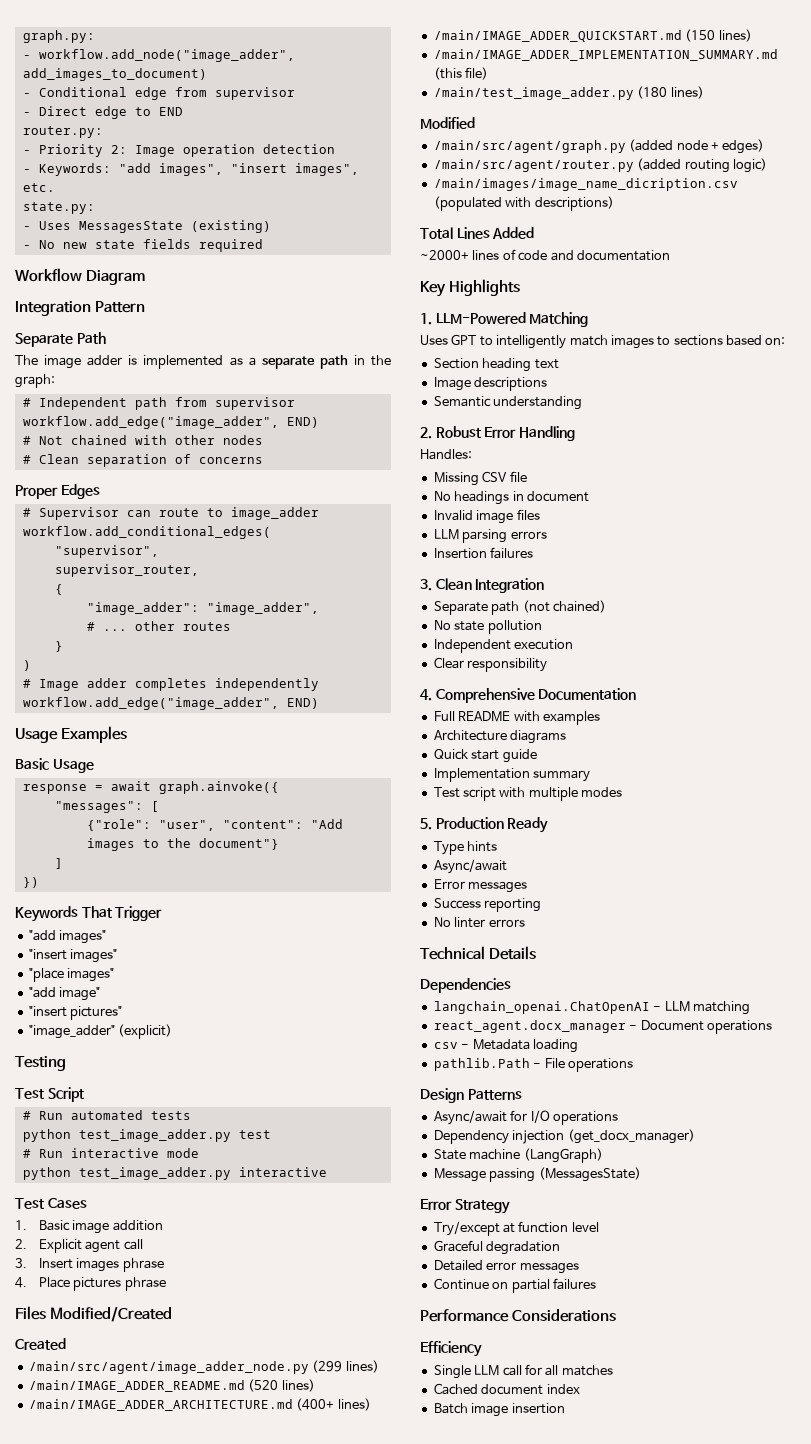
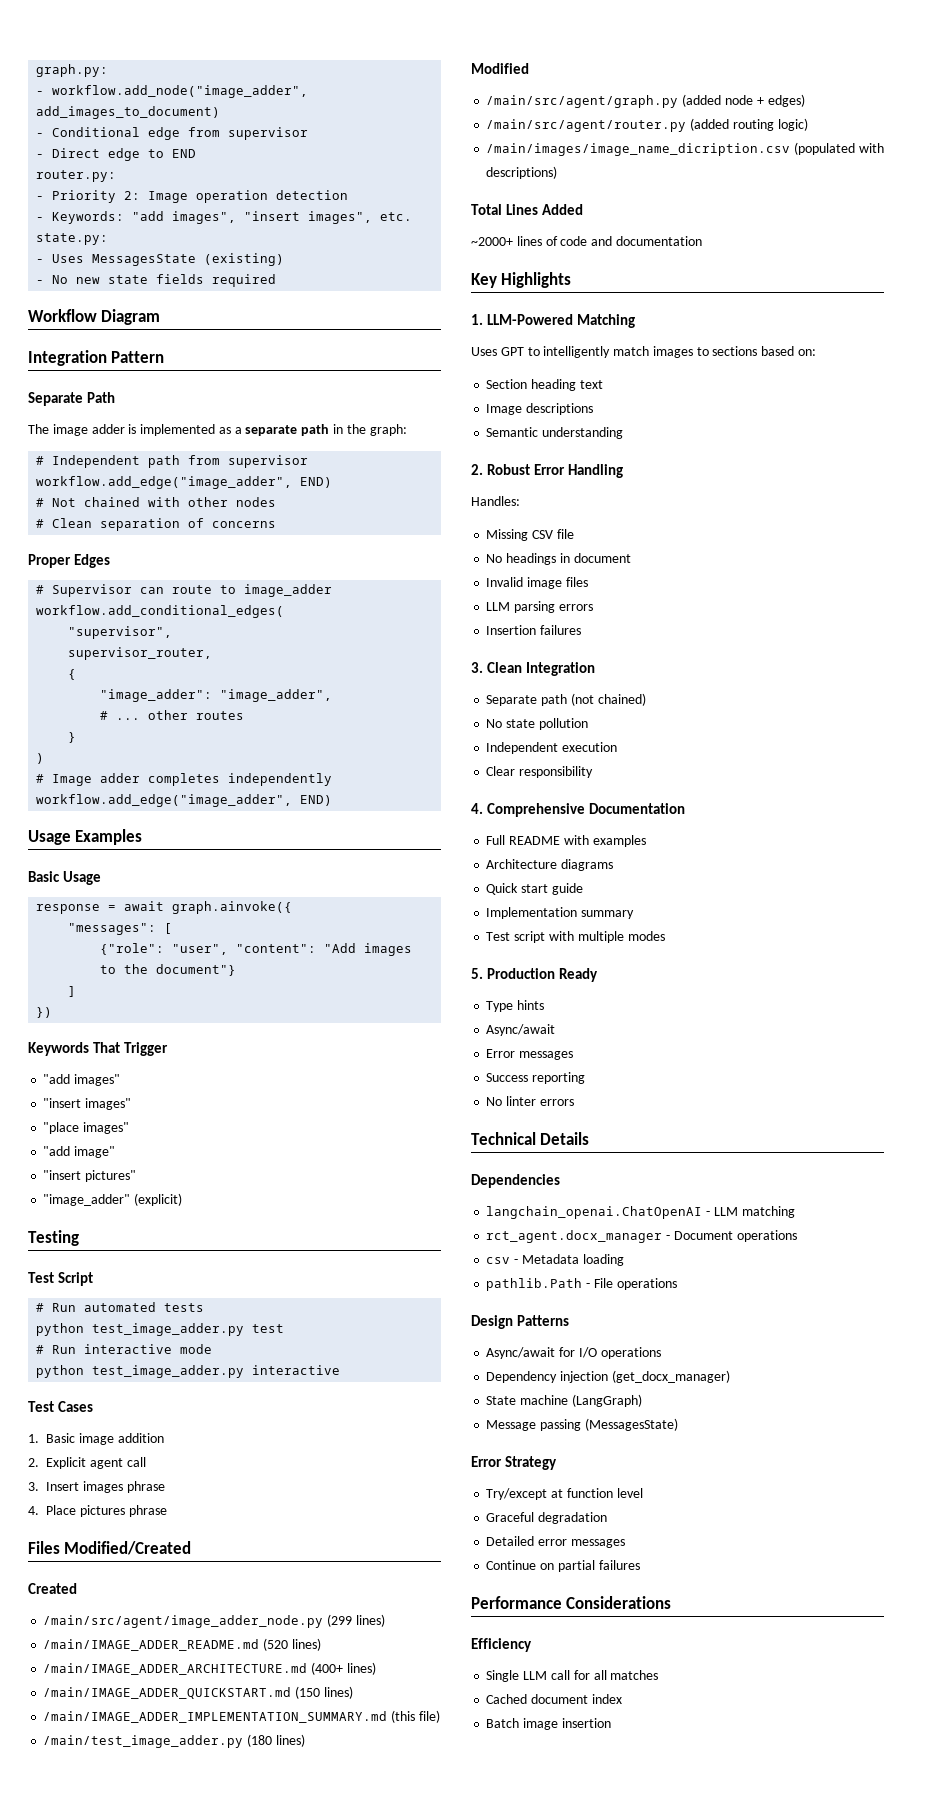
- react_agent.docx_manager - Document operations
+ rct_agent.docx_manager - Document operations

